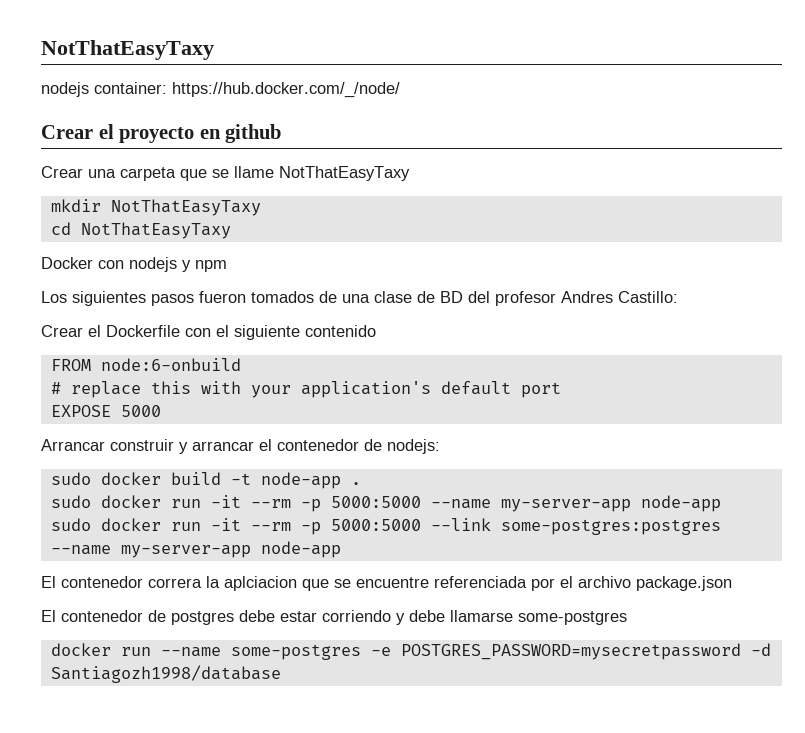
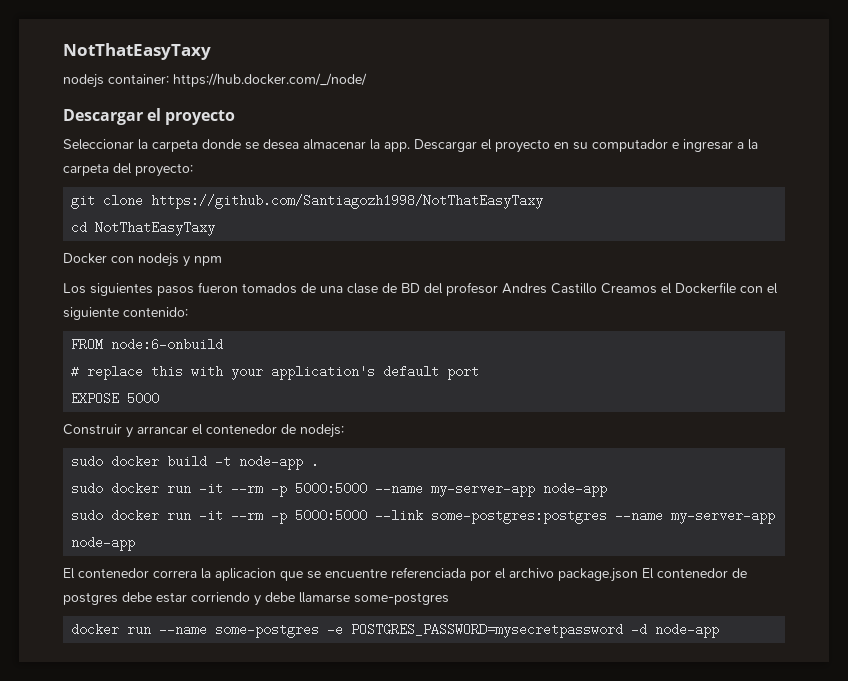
  nodejs container: https://hub.docker.com/_/node/
- Crear el proyecto en github
- Crear una carpeta que se llame NotThatEasyTaxy
- mkdir NotThatEasyTaxy
+ Descargar el proyecto
+ Seleccionar la carpeta donde se desea almacenar la app. Descargar el proyecto en su computador e ingresar a la carpeta del proyecto:
+ git clone https://github.com/Santiagozh1998/NotThatEasyTaxy
- Los siguientes pasos fueron tomados de una clase de BD del profesor Andres Castillo:
- Crear el Dockerfile con el siguiente contenido
+ Los siguientes pasos fueron tomados de una clase de BD del profesor Andres Castillo Creamos el Dockerfile con el siguiente contenido:
- Arrancar construir y arrancar el contenedor de nodejs:
+ Construir y arrancar el contenedor de nodejs:
- El contenedor correra la aplciacion que se encuentre referenciada por el archivo package.json
- El contenedor de postgres debe estar corriendo y debe llamarse some-postgres
+ El contenedor correra la aplicacion que se encuentre referenciada por el archivo package.json El contenedor de postgres debe estar corriendo y debe llamarse some-postgres
- docker run --name some-postgres -e POSTGRES_PASSWORD=mysecretpassword -d Santiagozh1998/database
+ docker run --name some-postgres -e POSTGRES_PASSWORD=mysecretpassword -d node-app

